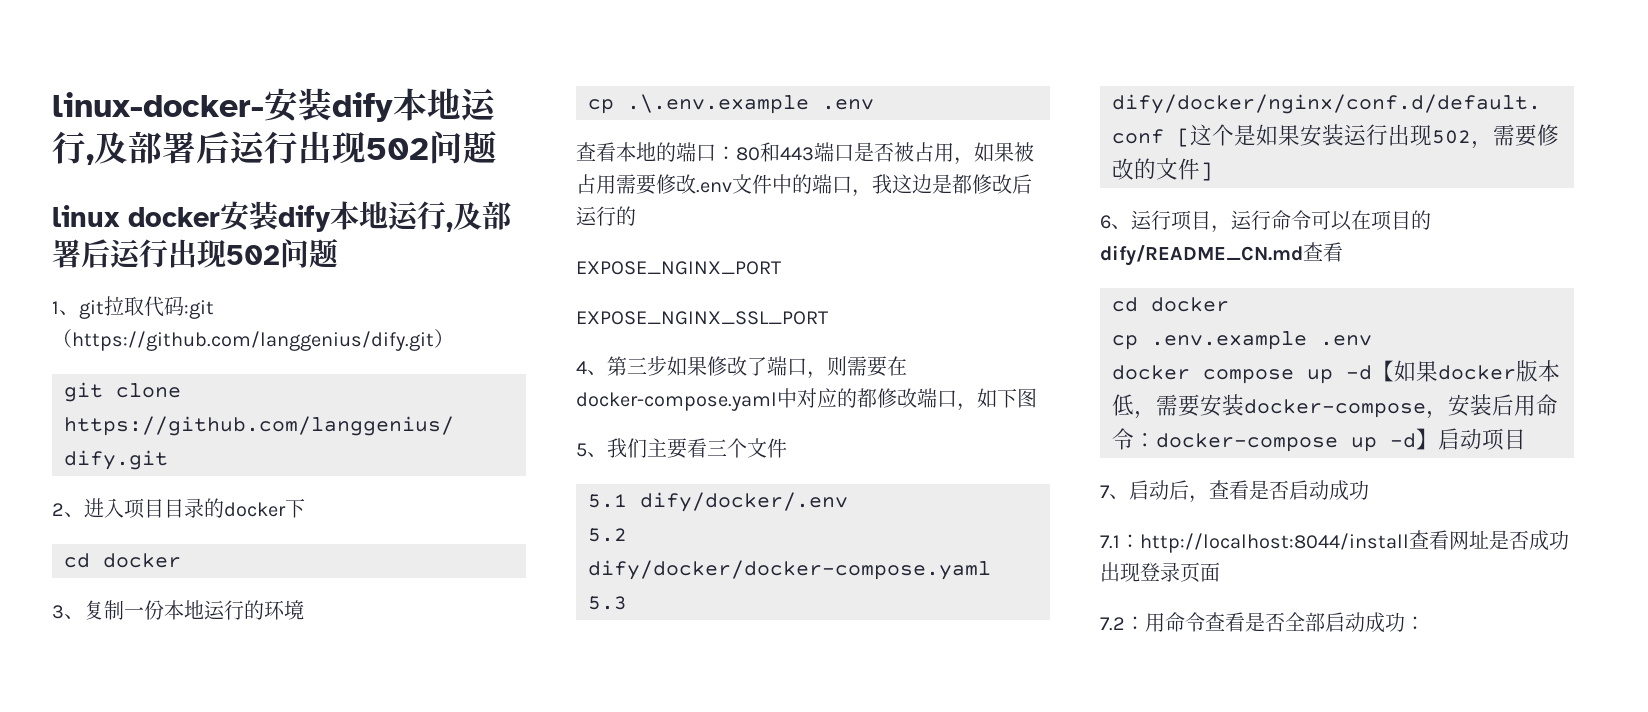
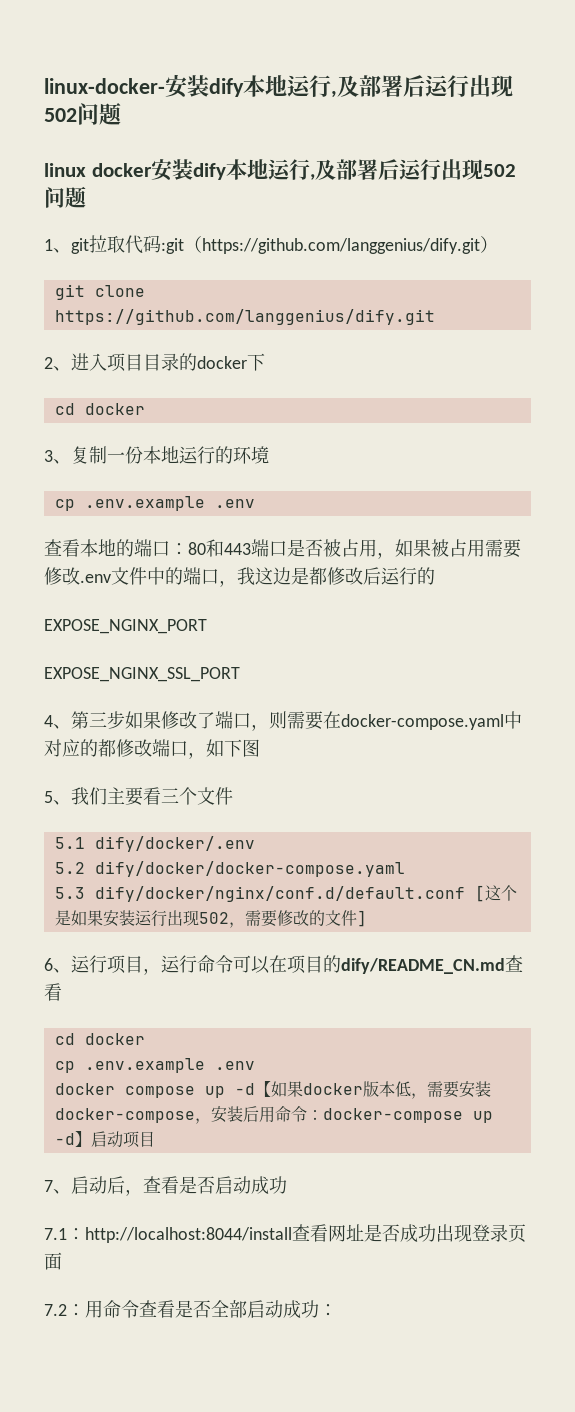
  3、复制一份本地运行的环境
- cp .\.env.example .env
+ cp .env.example .env

